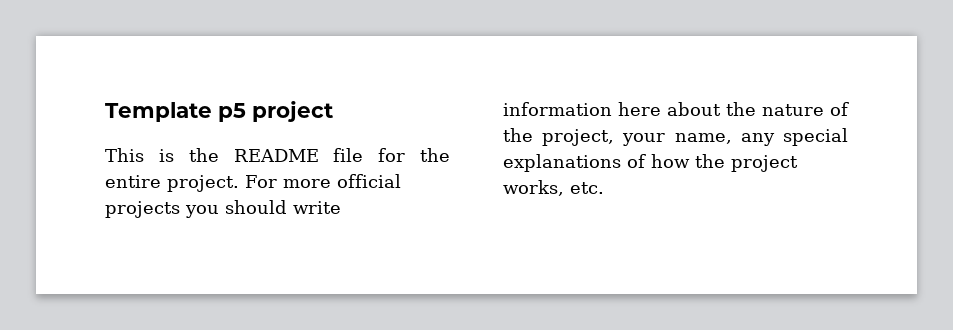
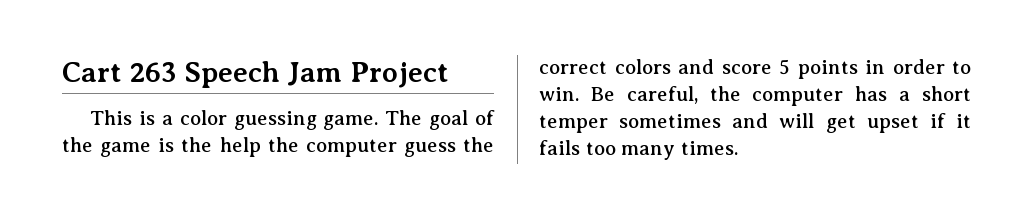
- Template p5 project
- This is the README file for the entire project. For more official projects you should write information here about the nature of the project, your name, any special explanations of how the project works, etc.
+ Cart 263 Speech Jam Project
+ This is a color guessing game. The goal of the game is the help the computer guess the correct colors and score 5 points in order to win. Be careful, the computer has a short temper sometimes and will get upset if it fails too many times.

